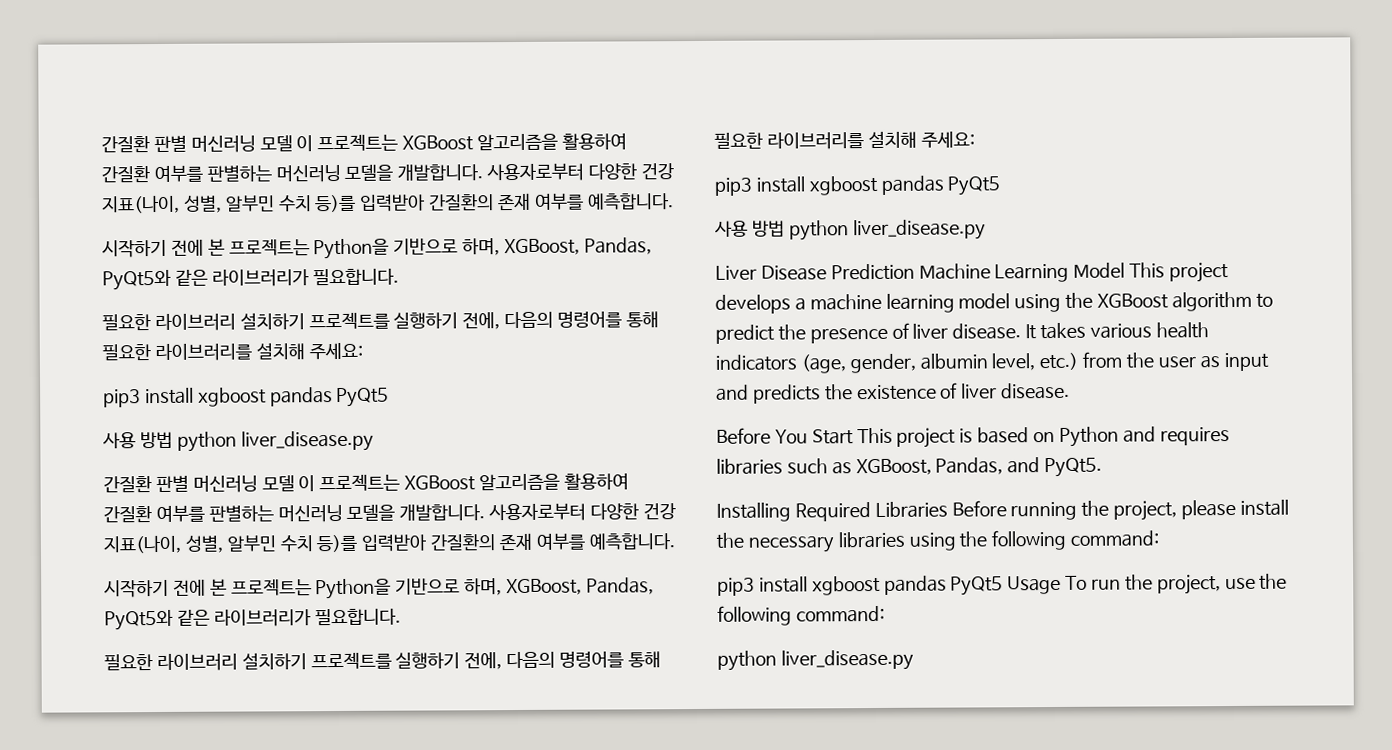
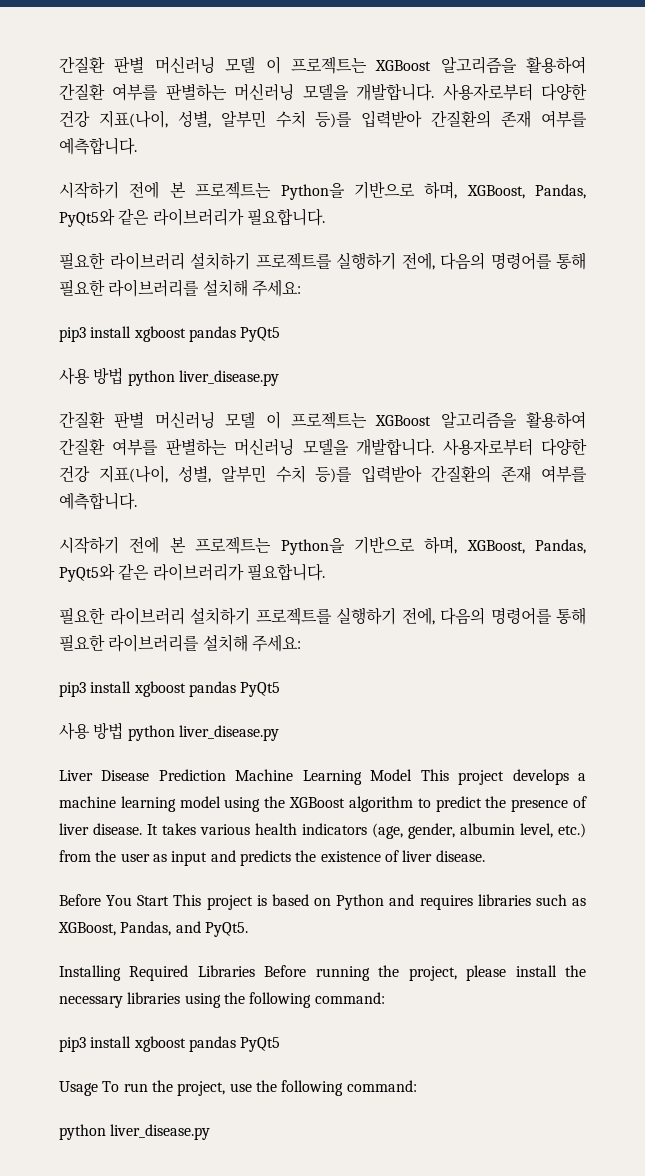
  Installing Required Libraries Before running the project, please install the necessary libraries using the following command:
- pip3 install xgboost pandas PyQt5 Usage To run the project, use the following command:
+ pip3 install xgboost pandas PyQt5
+ Usage To run the project, use the following command:

